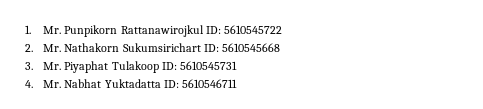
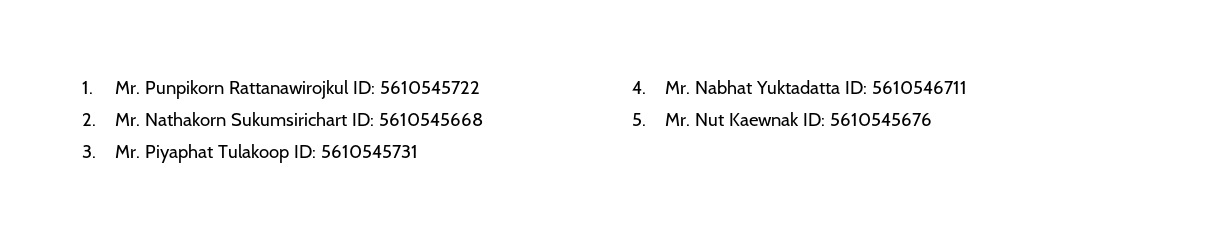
+ 5. Mr. Nut Kaewnak ID: 5610545676

